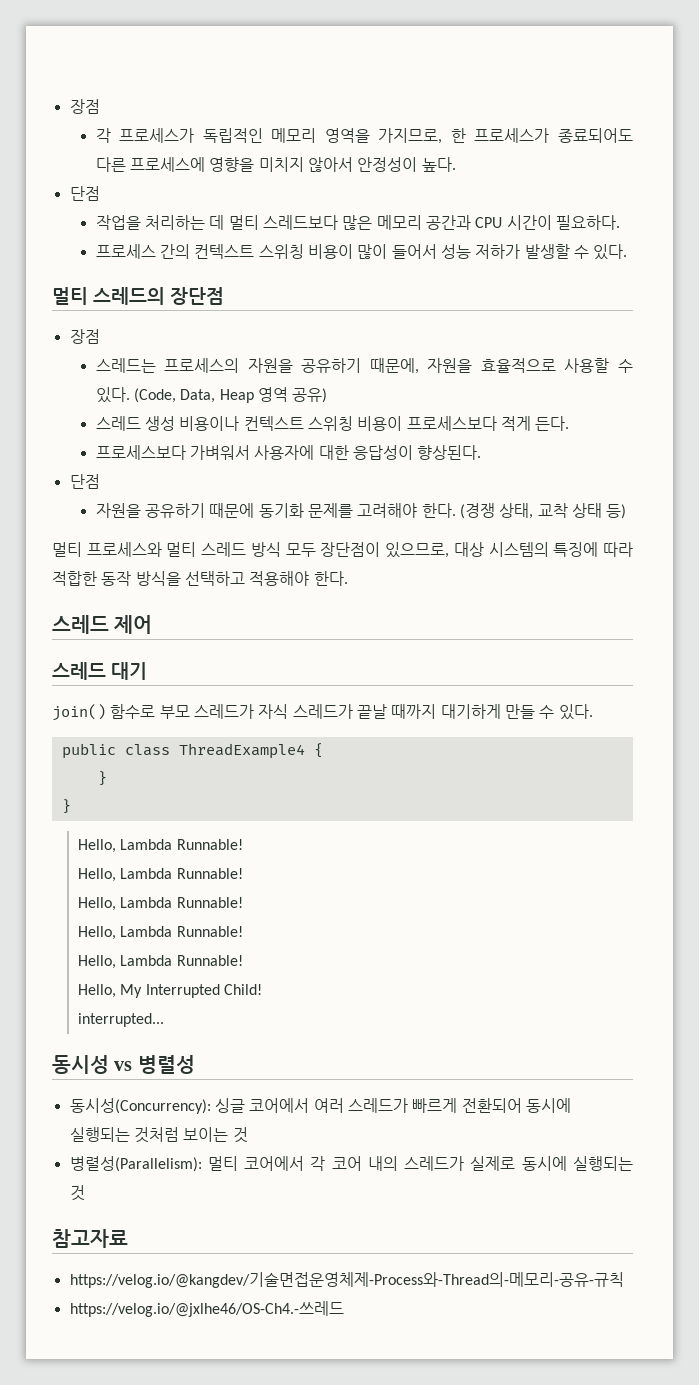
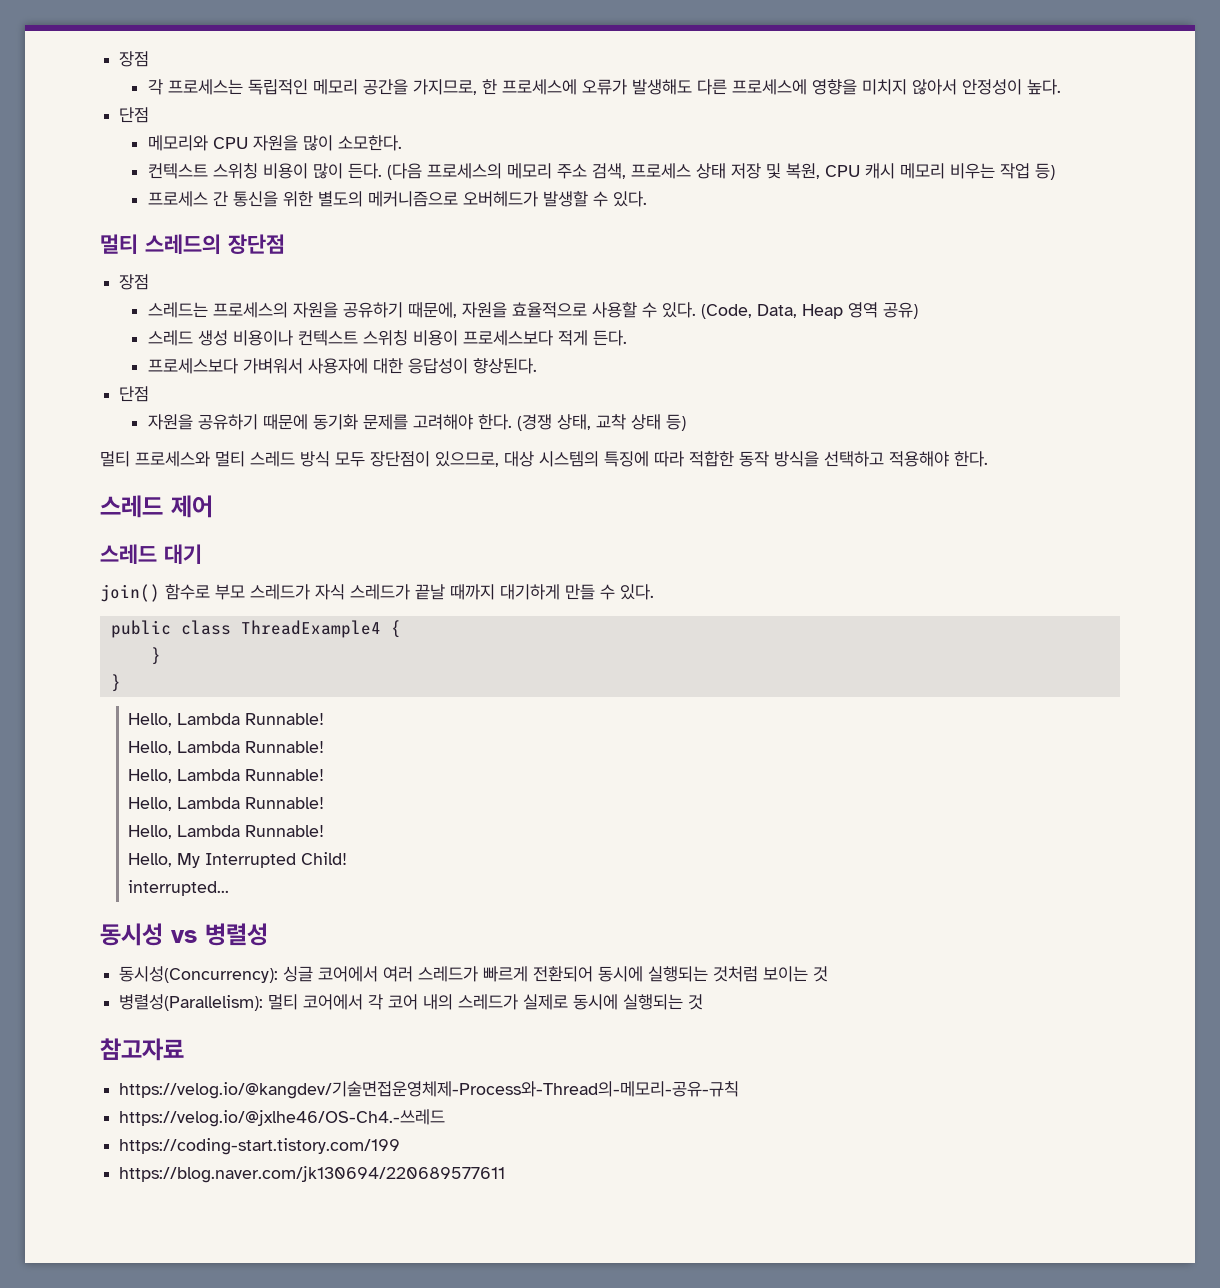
- 각 프로세스가 독립적인 메모리 영역을 가지므로, 한 프로세스가 종료되어도 다른 프로세스에 영향을 미치지 않아서 안정성이 높다.
+ 각 프로세스는 독립적인 메모리 공간을 가지므로, 한 프로세스에 오류가 발생해도 다른 프로세스에 영향을 미치지 않아서 안정성이 높다.
- 작업을 처리하는 데 멀티 스레드보다 많은 메모리 공간과 CPU 시간이 필요하다.
- 프로세스 간의 컨텍스트 스위칭 비용이 많이 들어서 성능 저하가 발생할 수 있다.
+ 메모리와 CPU 자원을 많이 소모한다.
+ 컨텍스트 스위칭 비용이 많이 든다. (다음 프로세스의 메모리 주소 검색, 프로세스 상태 저장 및 복원, CPU 캐시 메모리 비우는 작업 등)
+ 프로세스 간 통신을 위한 별도의 메커니즘으로 오버헤드가 발생할 수 있다.
+ https://coding-start.tistory.com/199
+ https://blog.naver.com/jk130694/220689577611

